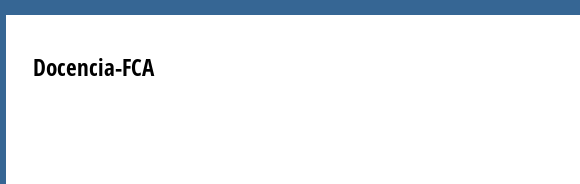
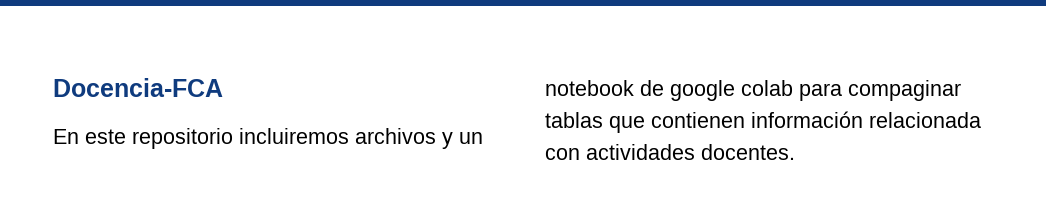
+ En este repositorio incluiremos archivos y un notebook de google colab para compaginar tablas que contienen información relacionada con actividades docentes.

